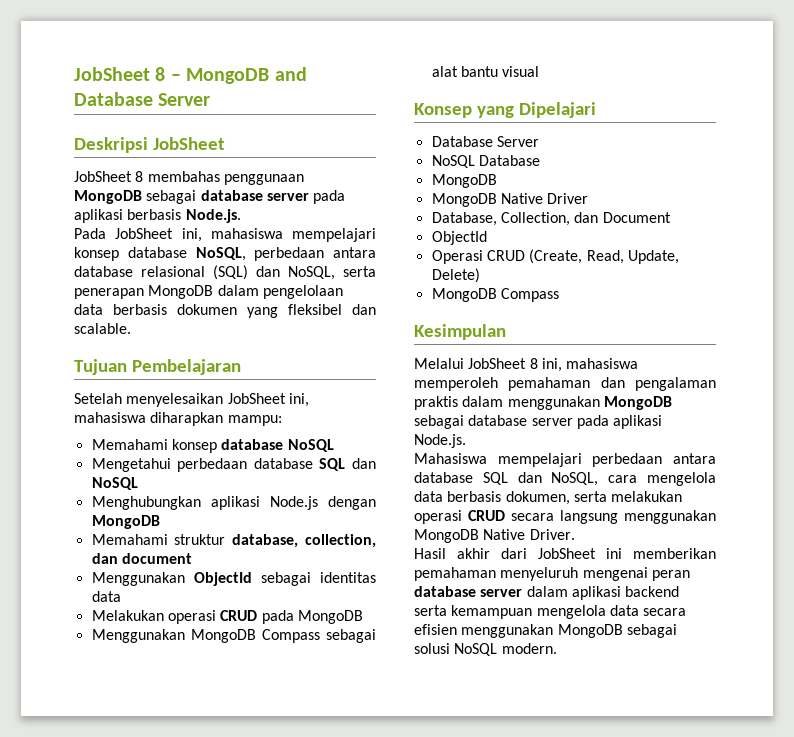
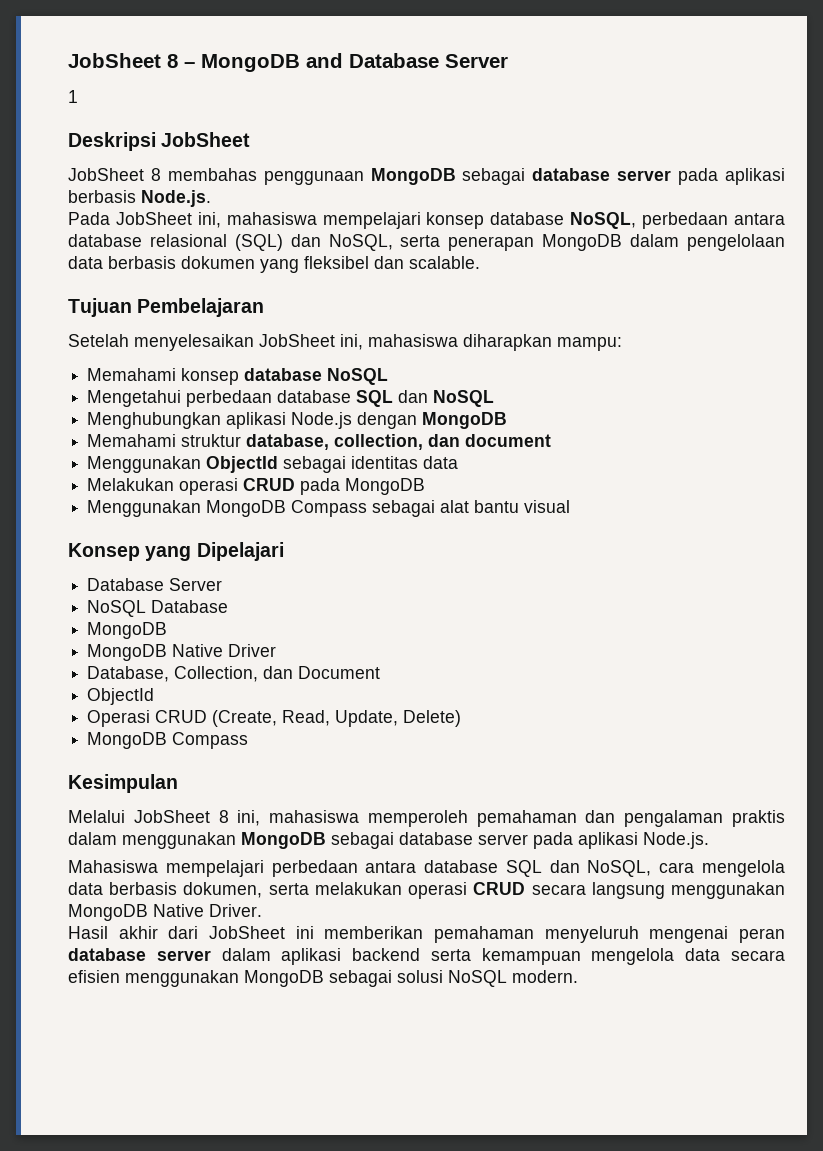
+ 1

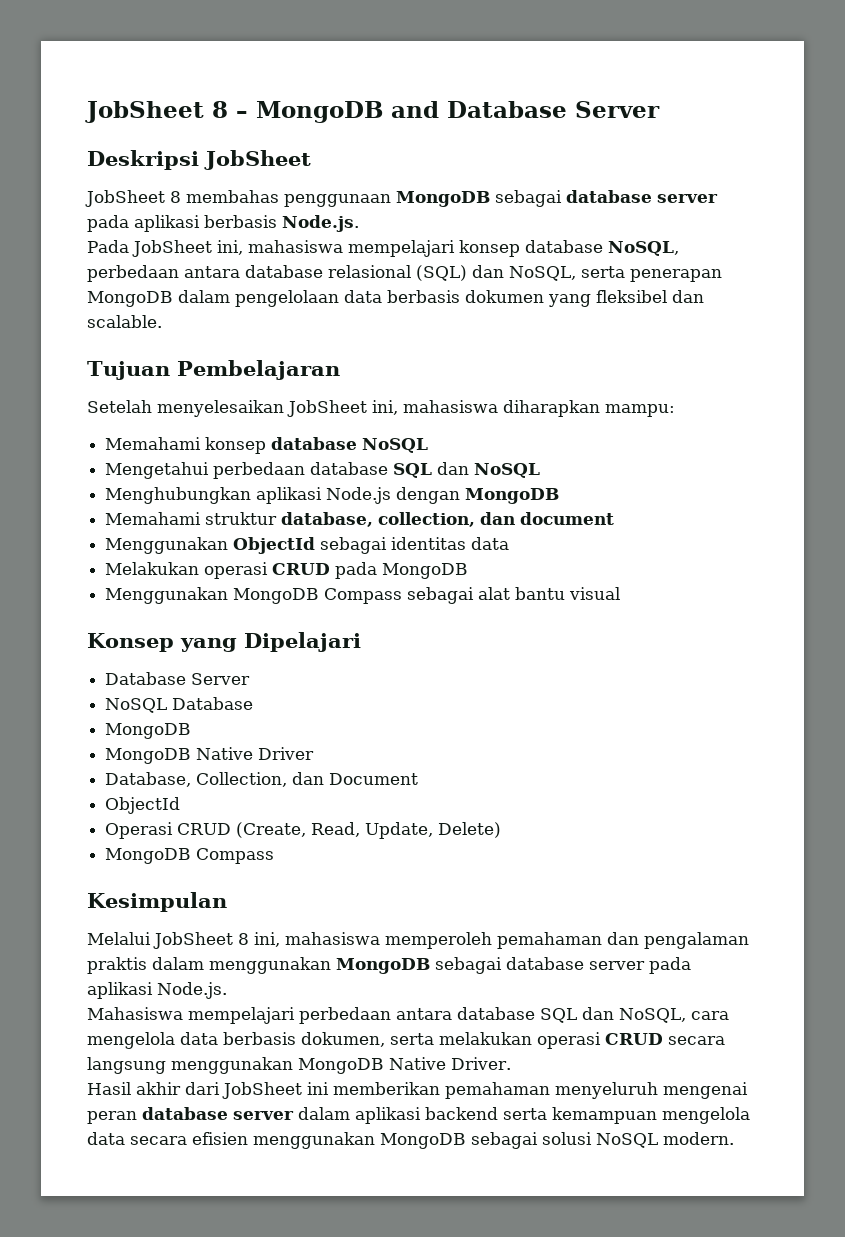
- 1

